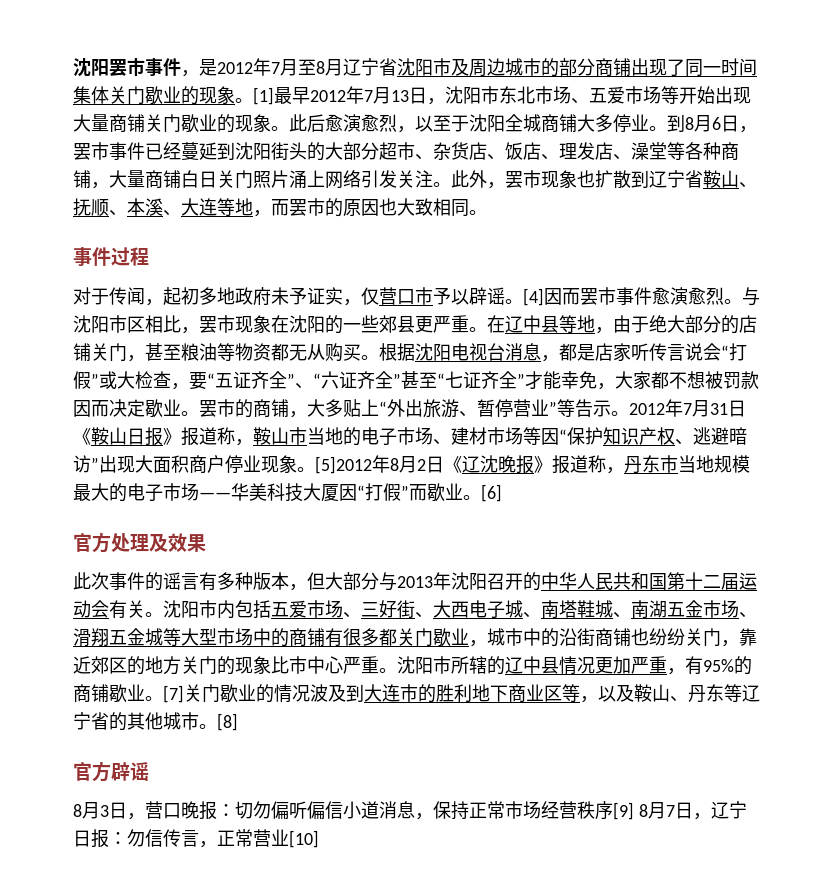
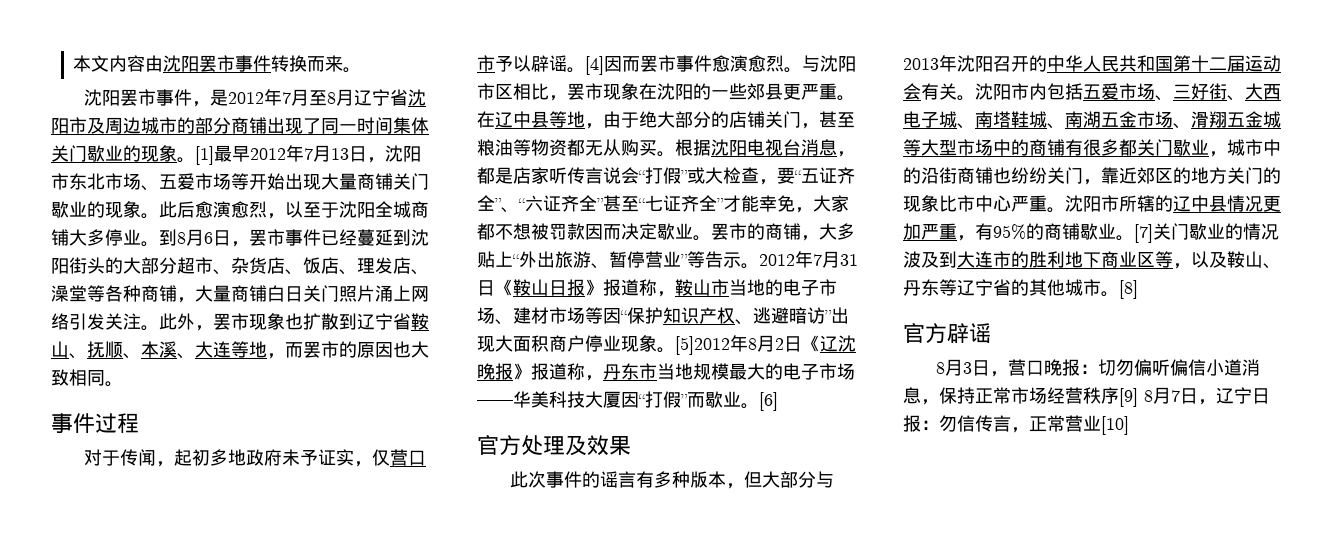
+ 本文内容由沈阳罢市事件转换而来。

